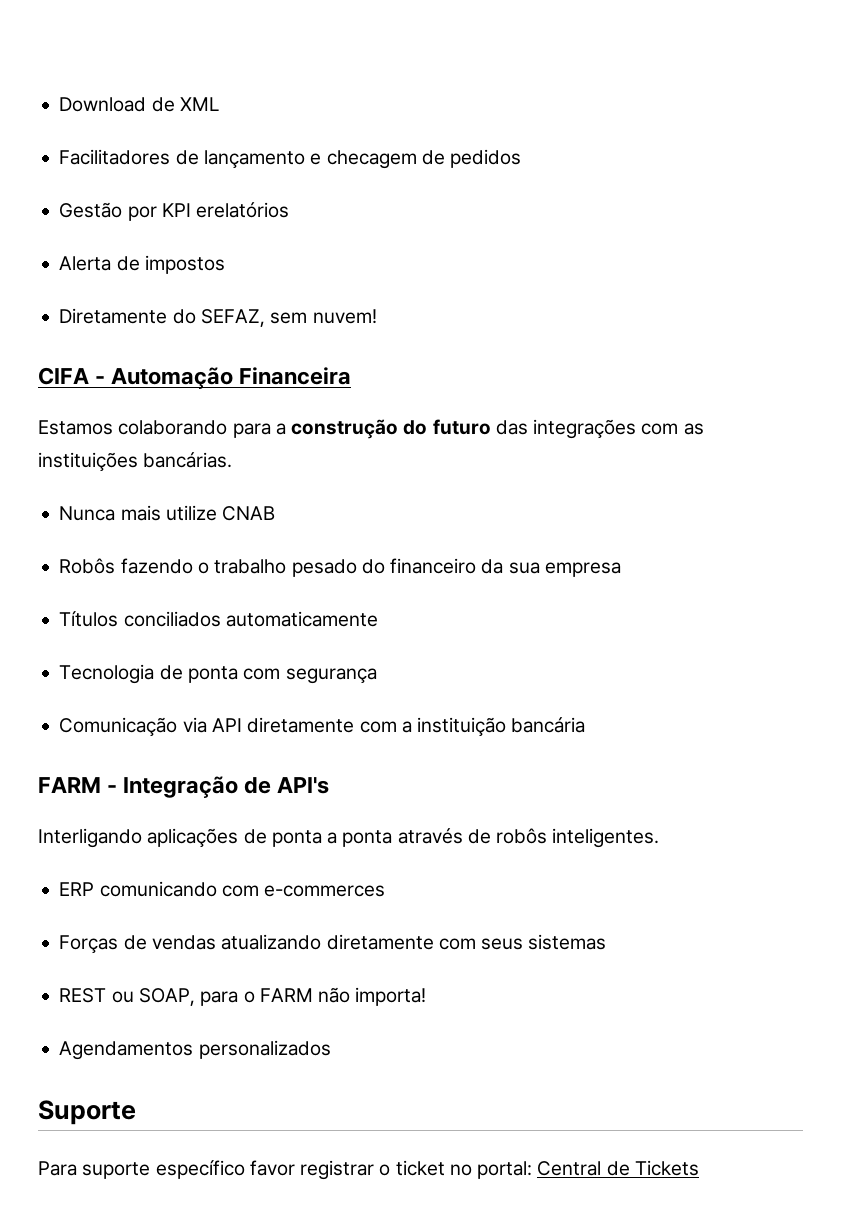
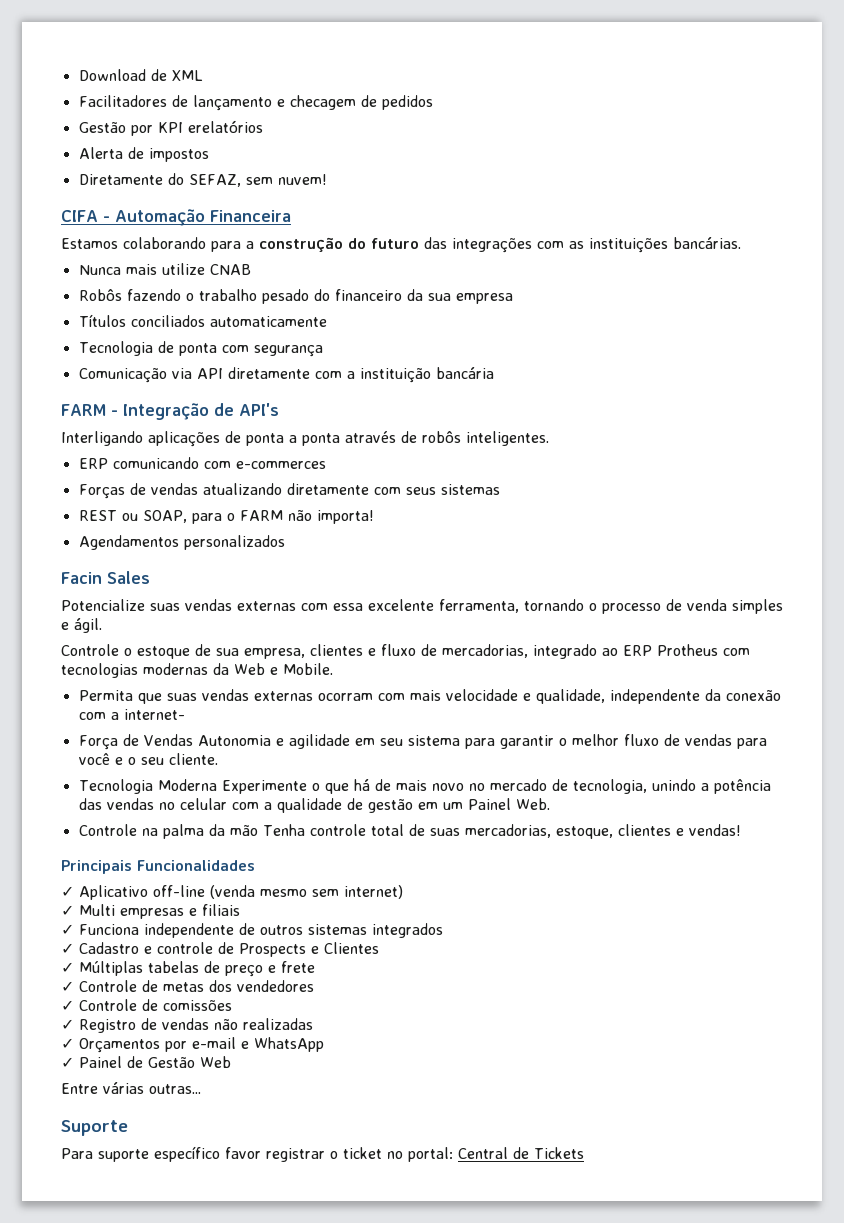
+ Facin Sales
+ Potencialize suas vendas externas com essa excelente ferramenta, tornando o processo de venda simples e ágil.
+ Controle o estoque de sua empresa, clientes e fluxo de mercadorias, integrado ao ERP Protheus com tecnologias modernas da Web e Mobile.
+ Permita que suas vendas externas ocorram com mais velocidade e qualidade, independente da conexão com a internet-
+ Força de Vendas Autonomia e agilidade em seu sistema para garantir o melhor fluxo de vendas para você e o seu cliente.
+ Tecnologia Moderna Experimente o que há de mais novo no mercado de tecnologia, unindo a potência das vendas no celular com a qualidade de gestão em um Painel Web.
+ Controle na palma da mão Tenha controle total de suas mercadorias, estoque, clientes e vendas!
+ Principais Funcionalidades
+ ✓ Aplicativo off-line (venda mesmo sem internet)
+ ✓ Multi empresas e filiais
+ ✓ Funciona independente de outros sistemas integrados
+ ✓ Cadastro e controle de Prospects e Clientes
+ ✓ Múltiplas tabelas de preço e frete
+ ✓ Controle de metas dos vendedores
+ ✓ Controle de comissões
+ ✓ Registro de vendas não realizadas
+ ✓ Orçamentos por e-mail e WhatsApp
+ ✓ Painel de Gestão Web
+ Entre várias outras...

